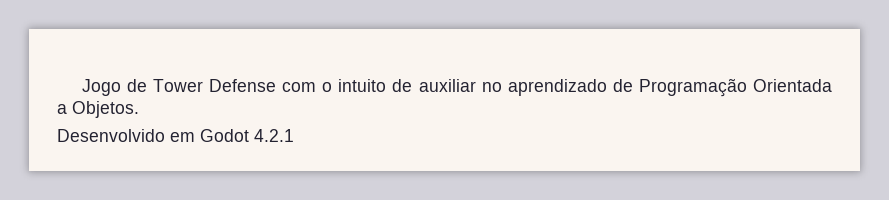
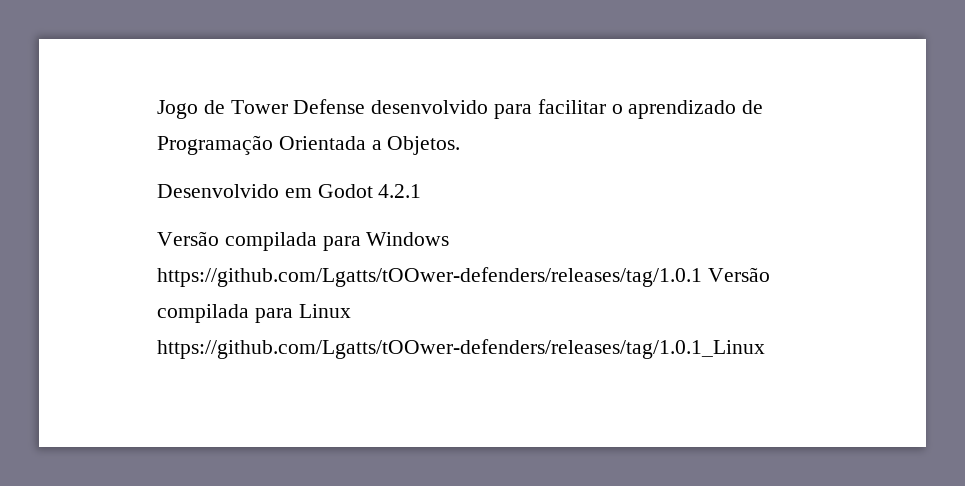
- Jogo de Tower Defense com o intuito de auxiliar no aprendizado de Programação Orientada a Objetos.
+ Jogo de Tower Defense desenvolvido para facilitar o aprendizado de Programação Orientada a Objetos.
+ Versão compilada para Windows https://github.com/Lgatts/tOOwer-defenders/releases/tag/1.0.1 Versão compilada para Linux https://github.com/Lgatts/tOOwer-defenders/releases/tag/1.0.1_Linux

